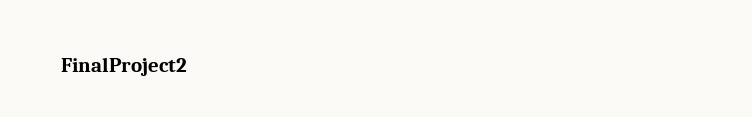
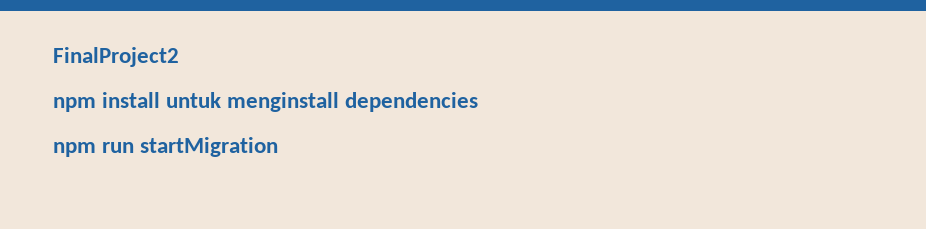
+ npm install untuk menginstall dependencies
+ npm run startMigration

